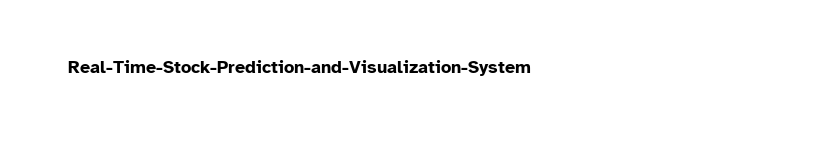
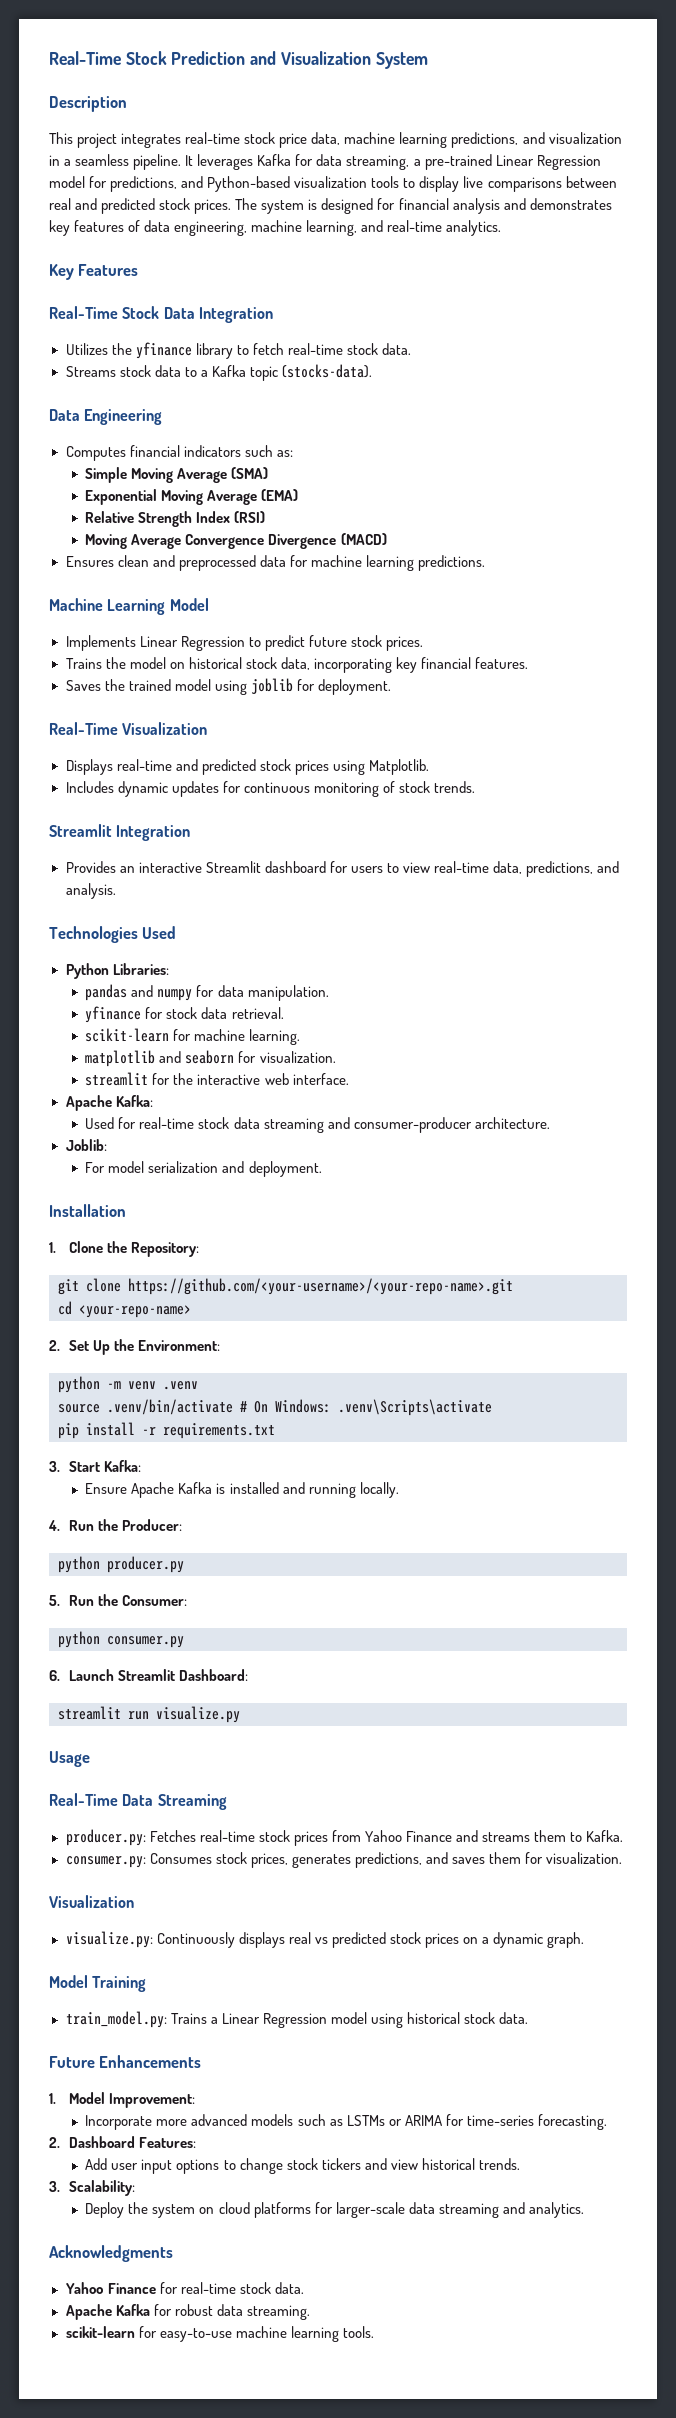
- Real-Time-Stock-Prediction-and-Visualization-System
+ Real-Time Stock Prediction and Visualization System
+ Description
+ This project integrates real-time stock price data, machine learning predictions, and visualization in a seamless pipeline. It leverages Kafka for data streaming, a pre-trained Linear Regression model for predictions, and Python-based visualization tools to display live comparisons between real and predicted stock prices. The system is designed for financial analysis and demonstrates key features of data engineering, machine learning, and real-time analytics.
+ Key Features
+ Real-Time Stock Data Integration
+ Utilizes the yfinance library to fetch real-time stock data.
+ Streams stock data to a Kafka topic (stocks-data).
+ Data Engineering
+ Computes financial indicators such as:
+ Simple Moving Average (SMA)
+ Exponential Moving Average (EMA)
+ Relative Strength Index (RSI)
+ Moving Average Convergence Divergence (MACD)
+ Ensures clean and preprocessed data for machine learning predictions.
+ Machine Learning Model
+ Implements Linear Regression to predict future stock prices.
+ Trains the model on historical stock data, incorporating key financial features.
+ Saves the trained model using joblib for deployment.
+ Real-Time Visualization
+ Displays real-time and predicted stock prices using Matplotlib.
+ Includes dynamic updates for continuous monitoring of stock trends.
+ Streamlit Integration
+ Provides an interactive Streamlit dashboard for users to view real-time data, predictions, and analysis.
+ Technologies Used
+ Python Libraries:
+ pandas and numpy for data manipulation.
+ yfinance for stock data retrieval.
+ scikit-learn for machine learning.
+ matplotlib and seaborn for visualization.
+ streamlit for the interactive web interface.
+ Apache Kafka:
+ Used for real-time stock data streaming and consumer-producer architecture.
+ Joblib:
+ For model serialization and deployment.
+ Installation
+ 1. Clone the Repository:
+ git clone https://github.com/<your-username>/<your-repo-name>.git
+ cd <your-repo-name>
+ 2. Set Up the Environment:
+ python -m venv .venv
+ source .venv/bin/activate # On Windows: .venv\Scripts\activate
+ pip install -r requirements.txt
+ 3. Start Kafka:
+ Ensure Apache Kafka is installed and running locally.
+ 4. Run the Producer:
+ python producer.py
+ 5. Run the Consumer:
+ python consumer.py
+ 6. Launch Streamlit Dashboard:
+ streamlit run visualize.py
+ Usage
+ Real-Time Data Streaming
+ producer.py: Fetches real-time stock prices from Yahoo Finance and streams them to Kafka.
+ consumer.py: Consumes stock prices, generates predictions, and saves them for visualization.
+ Visualization
+ visualize.py: Continuously displays real vs predicted stock prices on a dynamic graph.
+ Model Training
+ train_model.py: Trains a Linear Regression model using historical stock data.
+ Future Enhancements
+ 1. Model Improvement:
+ Incorporate more advanced models such as LSTMs or ARIMA for time-series forecasting.
+ 2. Dashboard Features:
+ Add user input options to change stock tickers and view historical trends.
+ 3. Scalability:
+ Deploy the system on cloud platforms for larger-scale data streaming and analytics.
+ Acknowledgments
+ Yahoo Finance for real-time stock data.
+ Apache Kafka for robust data streaming.
+ scikit-learn for easy-to-use machine learning tools.

